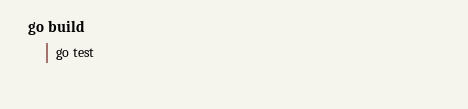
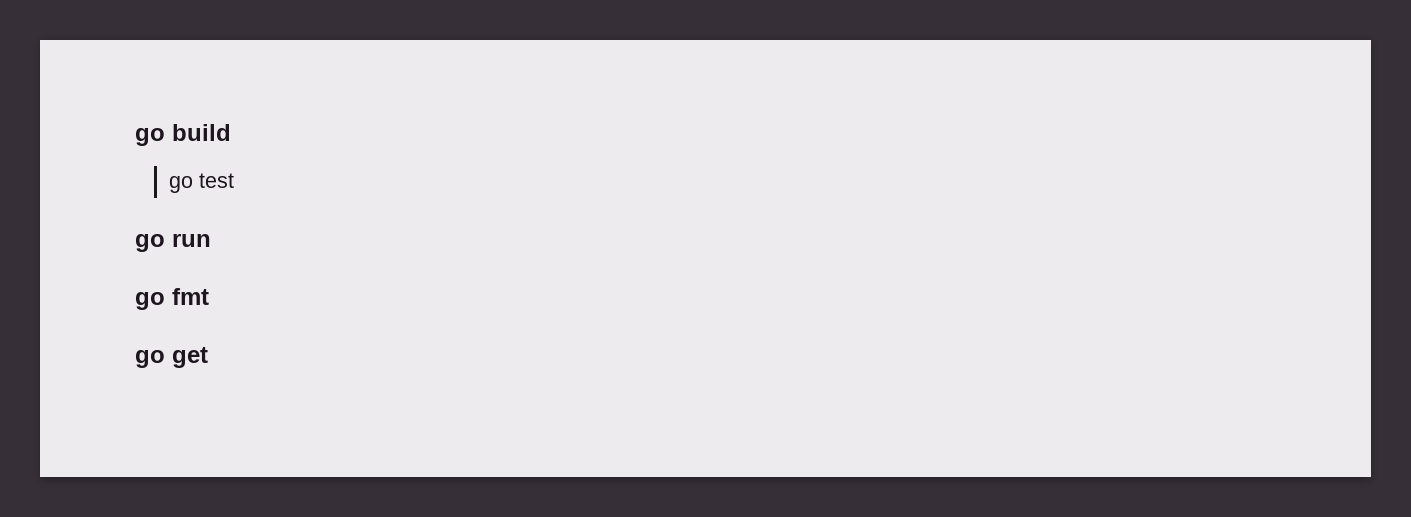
+ go run
+ go fmt
+ go get

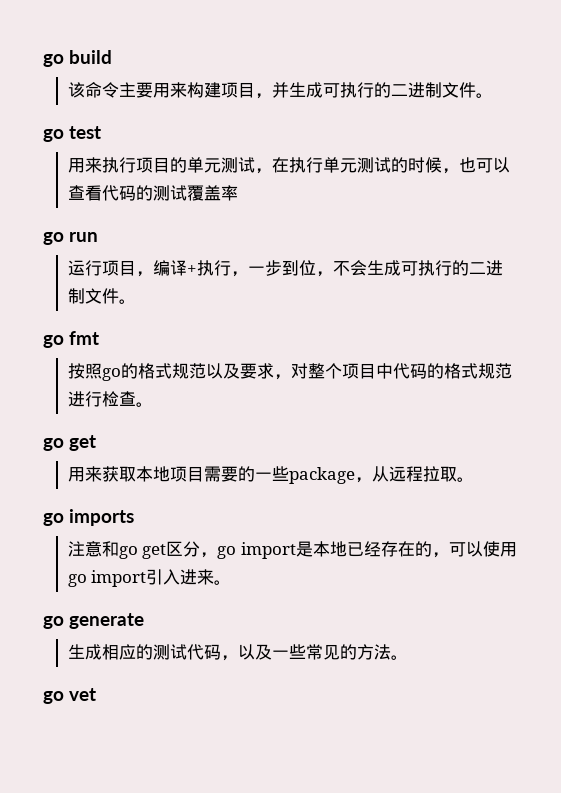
+ 该命令主要用来构建项目，并生成可执行的二进制文件。
  go test
+ 用来执行项目的单元测试，在执行单元测试的时候，也可以查看代码的测试覆盖率
  go run
+ 运行项目，编译+执行，一步到位，不会生成可执行的二进制文件。
  go fmt
+ 按照go的格式规范以及要求，对整个项目中代码的格式规范进行检查。
  go get
+ 用来获取本地项目需要的一些package，从远程拉取。
+ go imports
+ 注意和go get区分，go import是本地已经存在的，可以使用go import引入进来。
+ go generate
+ 生成相应的测试代码，以及一些常见的方法。
+ go vet

